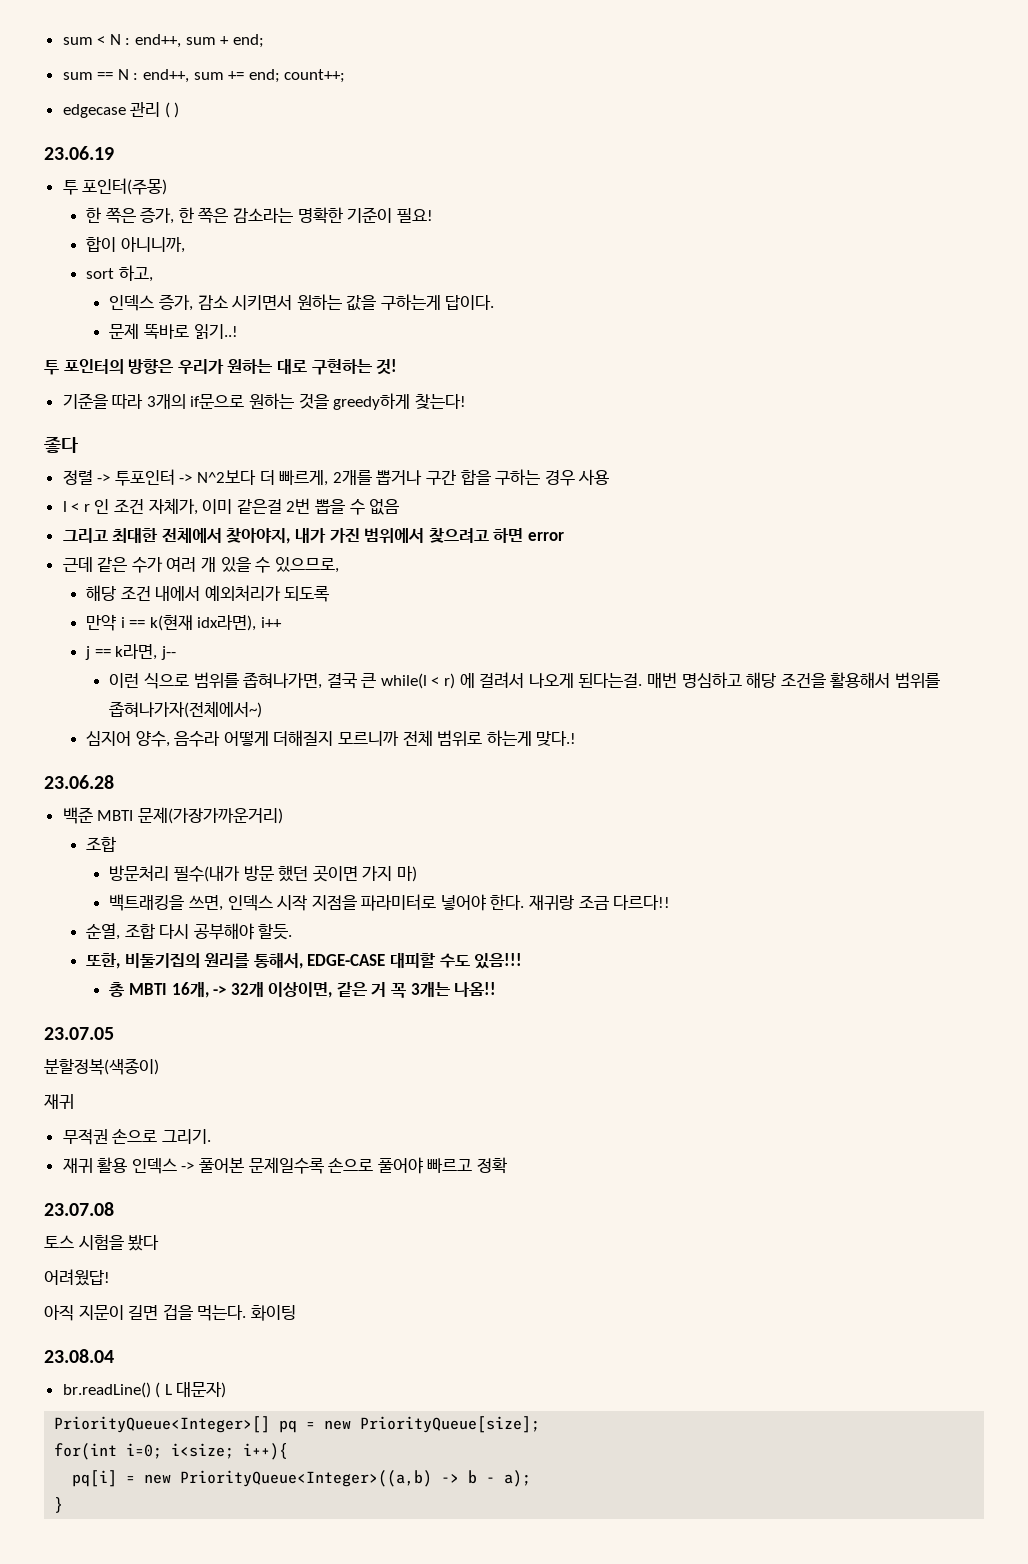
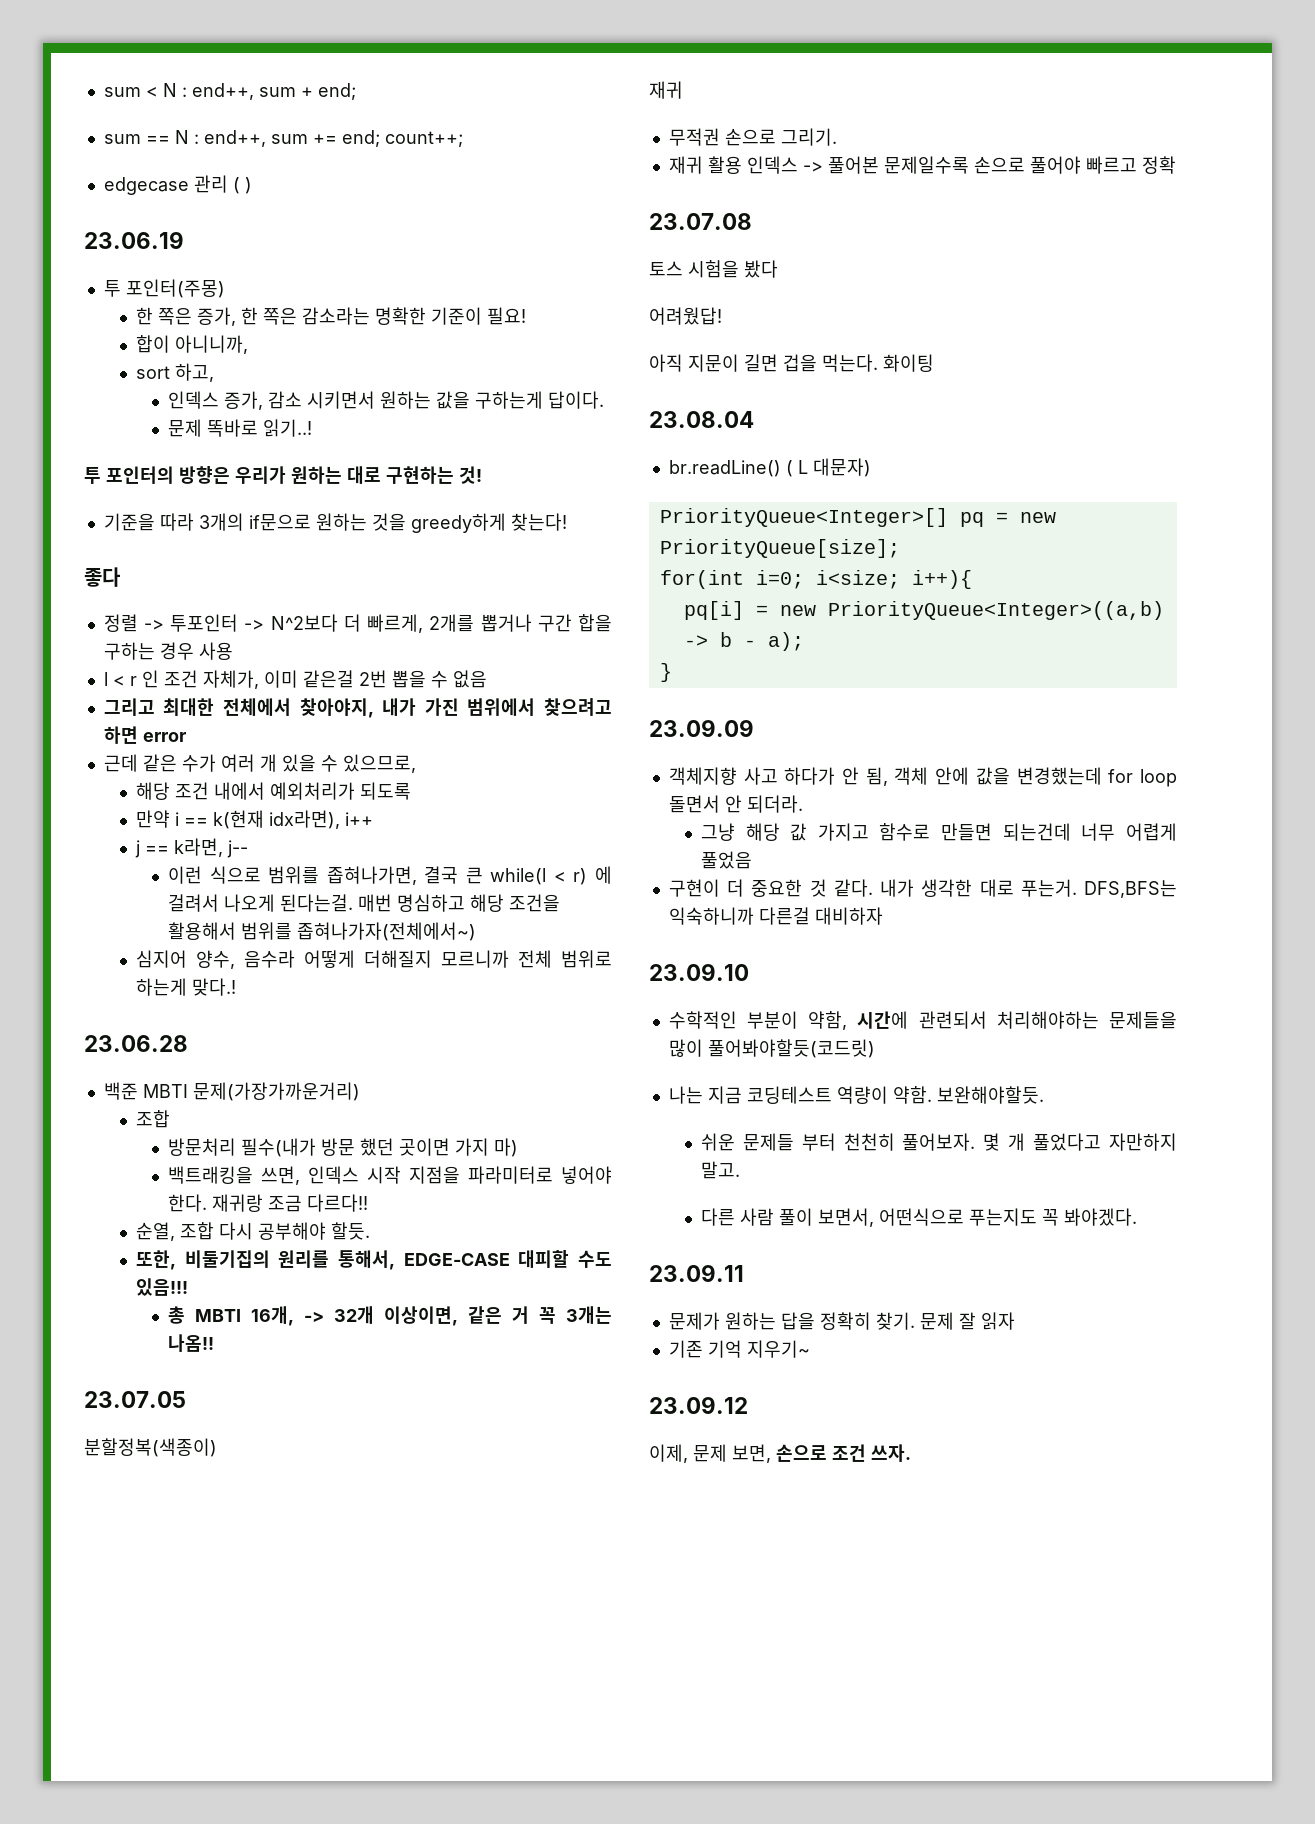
+ 23.09.09
+ 객체지향 사고 하다가 안 됨, 객체 안에 값을 변경했는데 for loop 돌면서 안 되더라.
+ 그냥 해당 값 가지고 함수로 만들면 되는건데 너무 어렵게 풀었음
+ 구현이 더 중요한 것 같다. 내가 생각한 대로 푸는거. DFS,BFS는 익숙하니까 다른걸 대비하자
+ 23.09.10
+ 수학적인 부분이 약함, 시간에 관련되서 처리해야하는 문제들을 많이 풀어봐야할듯(코드릿)
+ 나는 지금 코딩테스트 역량이 약함. 보완해야할듯.
+ 쉬운 문제들 부터 천천히 풀어보자. 몇 개 풀었다고 자만하지 말고.
+ 다른 사람 풀이 보면서, 어떤식으로 푸는지도 꼭 봐야겠다.
+ 23.09.11
+ 문제가 원하는 답을 정확히 찾기. 문제 잘 읽자
+ 기존 기억 지우기~
+ 23.09.12
+ 이제, 문제 보면, 손으로 조건 쓰자.

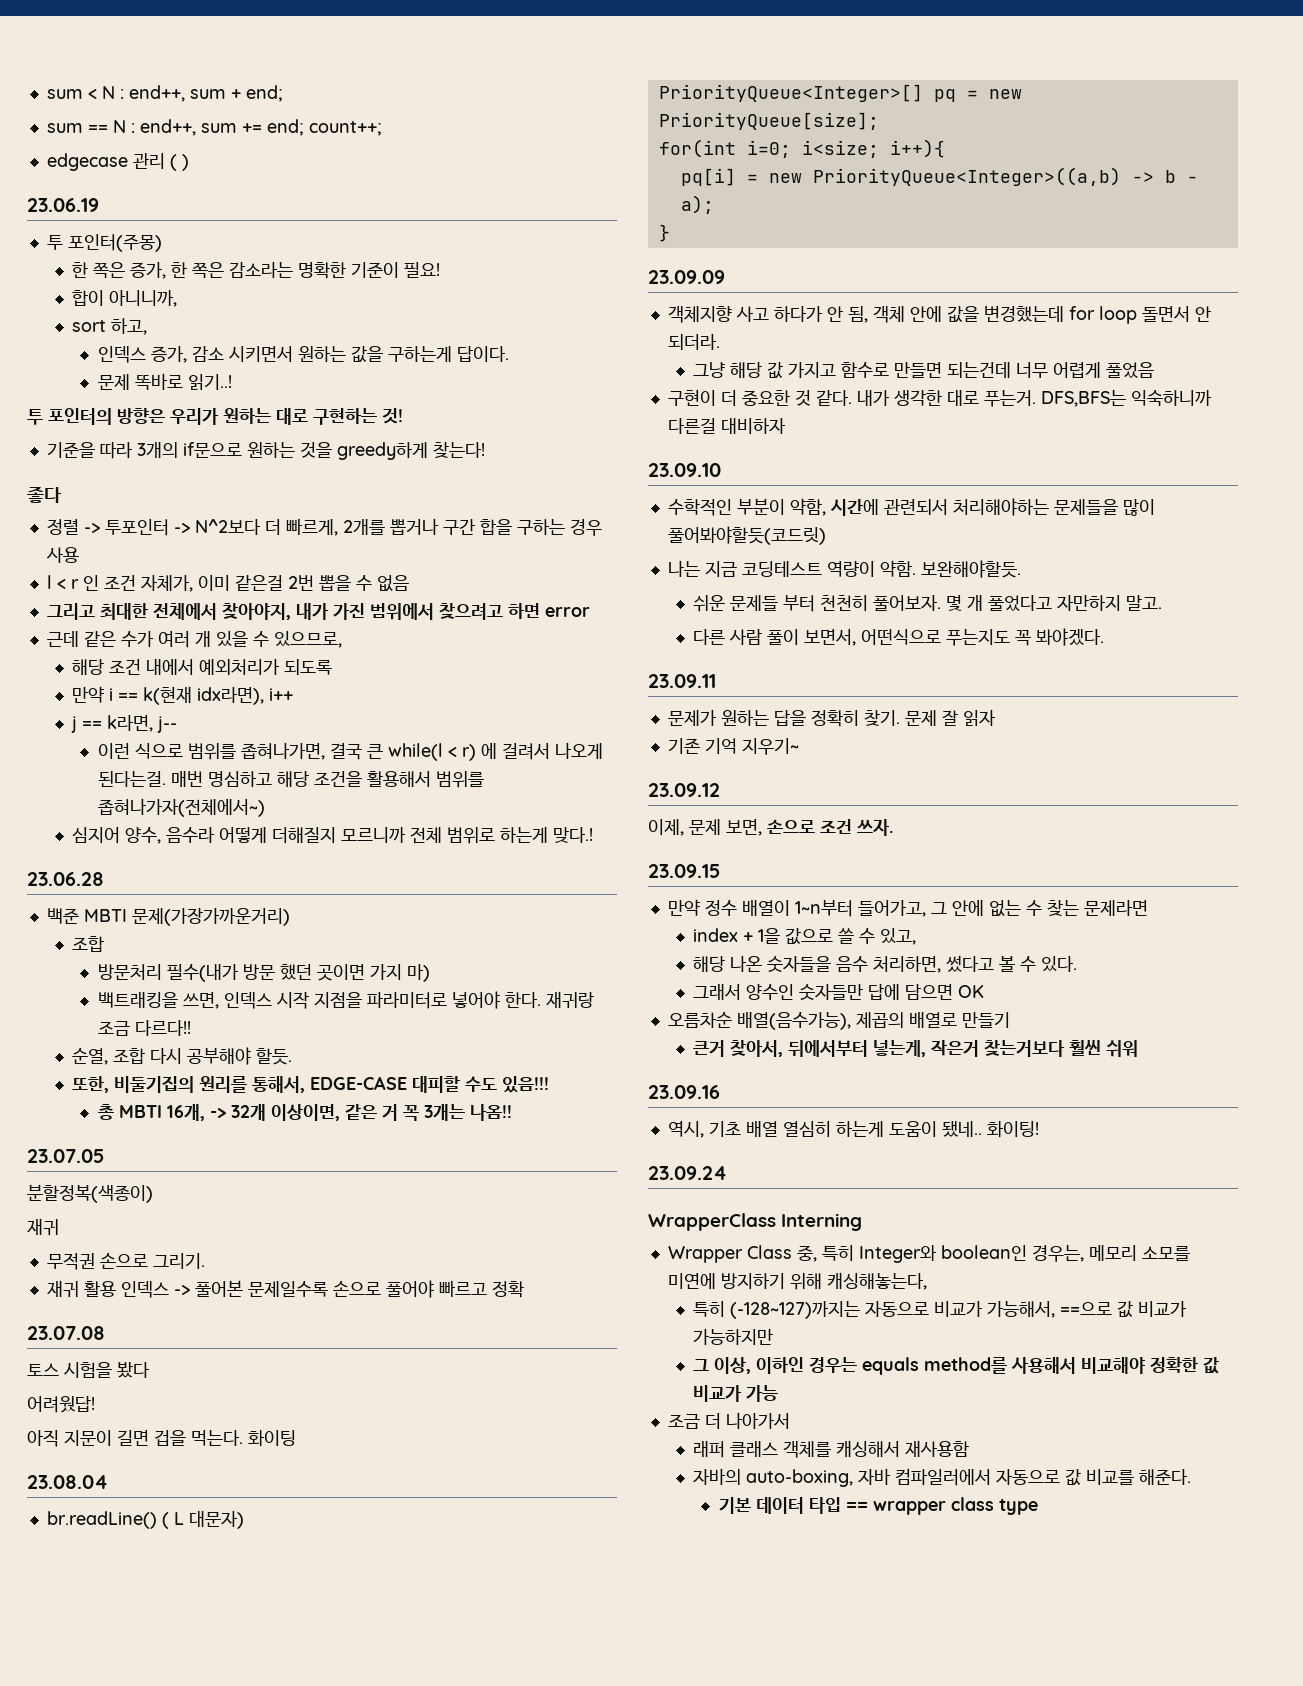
+ 23.09.15
+ 만약 정수 배열이 1~n부터 들어가고, 그 안에 없는 수 찾는 문제라면
+ index + 1을 값으로 쓸 수 있고,
+ 해당 나온 숫자들을 음수 처리하면, 썼다고 볼 수 있다.
+ 그래서 양수인 숫자들만 답에 담으면 OK
+ 오름차순 배열(음수가능), 제곱의 배열로 만들기
+ 큰거 찾아서, 뒤에서부터 넣는게, 작은거 찾는거보다 훨씬 쉬워
+ 23.09.16
+ 역시, 기초 배열 열심히 하는게 도움이 됐네.. 화이팅!
+ 23.09.24
+ WrapperClass Interning
+ Wrapper Class 중, 특히 Integer와 boolean인 경우는, 메모리 소모를 미연에 방지하기 위해 캐싱해놓는다,
+ 특히 (-128~127)까지는 자동으로 비교가 가능해서, ==으로 값 비교가 가능하지만
+ 그 이상, 이하인 경우는 equals method를 사용해서 비교해야 정확한 값 비교가 가능
+ 조금 더 나아가서
+ 래퍼 클래스 객체를 캐싱해서 재사용함
+ 자바의 auto-boxing, 자바 컴파일러에서 자동으로 값 비교를 해준다.
+ 기본 데이터 타입 == wrapper class type

